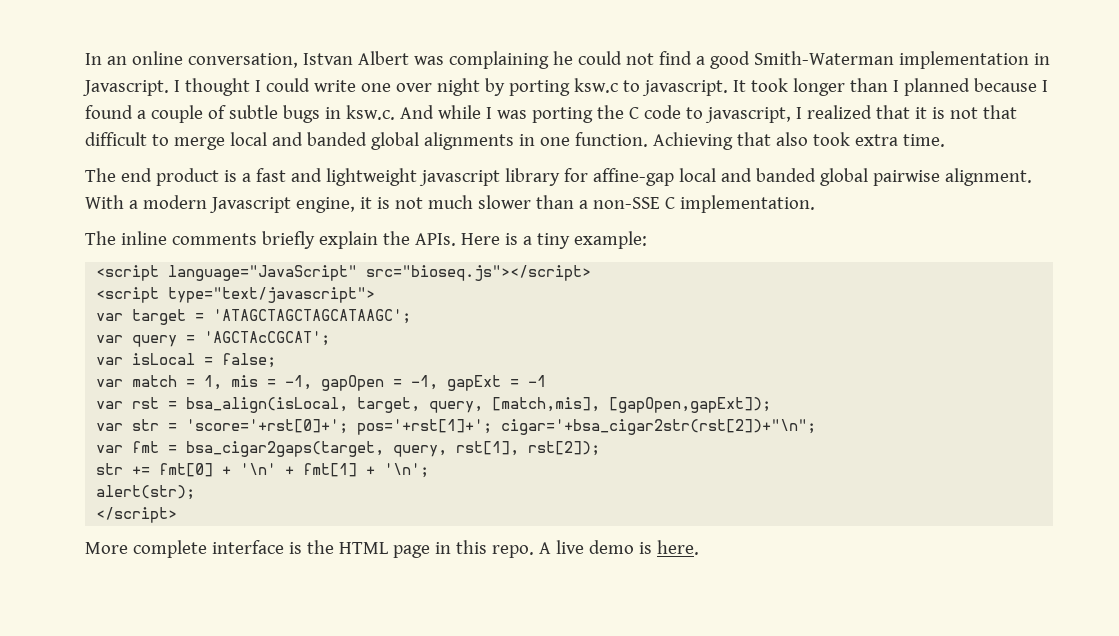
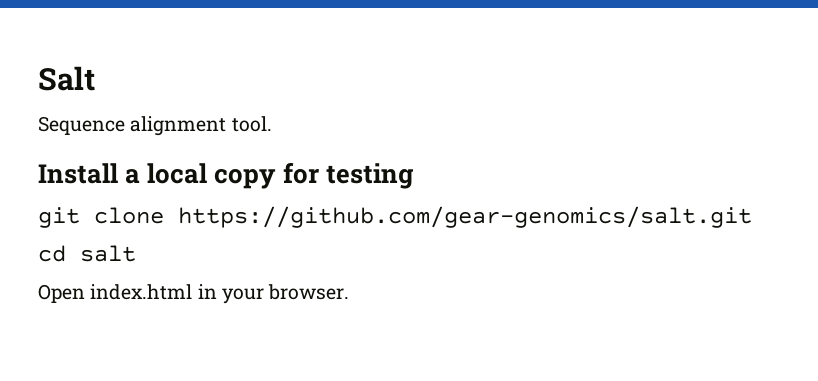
- In an online conversation, Istvan Albert was complaining he could not find a good Smith-Waterman implementation in Javascript. I thought I could write one over night by porting ksw.c to javascript. It took longer than I planned because I found a couple of subtle bugs in ksw.c. And while I was porting the C code to javascript, I realized that it is not that difficult to merge local and banded global alignments in one function. Achieving that also took extra time.
- The end product is a fast and lightweight javascript library for affine-gap local and banded global pairwise alignment. With a modern Javascript engine, it is not much slower than a non-SSE C implementation.
- The inline comments briefly explain the APIs. Here is a tiny example:
- <script language="JavaScript" src="bioseq.js"></script>
- <script type="text/javascript">
- var target = 'ATAGCTAGCTAGCATAAGC';
- var query = 'AGCTAcCGCAT';
- var isLocal = false;
- var match = 1, mis = -1, gapOpen = -1, gapExt = -1
- var rst = bsa_align(isLocal, target, query, [match,mis], [gapOpen,gapExt]);
- var str = 'score='+rst[0]+'; pos='+rst[1]+'; cigar='+bsa_cigar2str(rst[2])+"\n";
- var fmt = bsa_cigar2gaps(target, query, rst[1], rst[2]);
- str += fmt[0] + '\n' + fmt[1] + '\n';
- alert(str);
- </script>
- More complete interface is the HTML page in this repo. A live demo is here.
+ Salt
+ Sequence alignment tool.
+ Install a local copy for testing
+ git clone https://github.com/gear-genomics/salt.git
+ cd salt
+ Open index.html in your browser.

